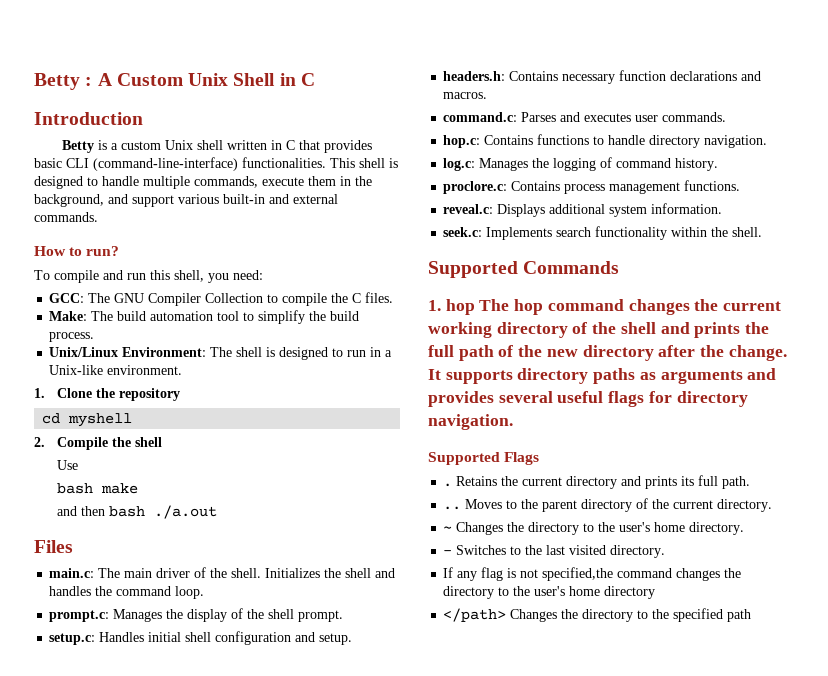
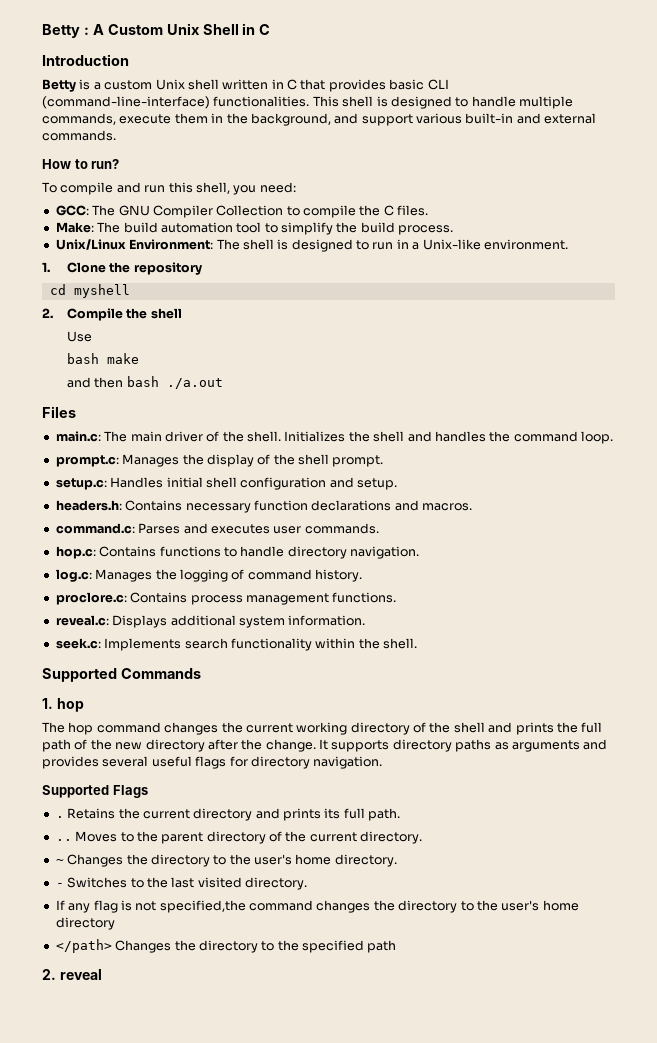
- 1. hop The hop command changes the current working directory of the shell and prints the full path of the new directory after the change.
+ 1. hop
+ The hop command changes the current working directory of the shell and prints the full path of the new directory after the change.
+ 2. reveal

